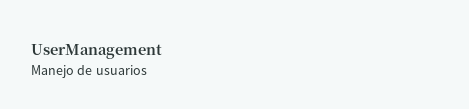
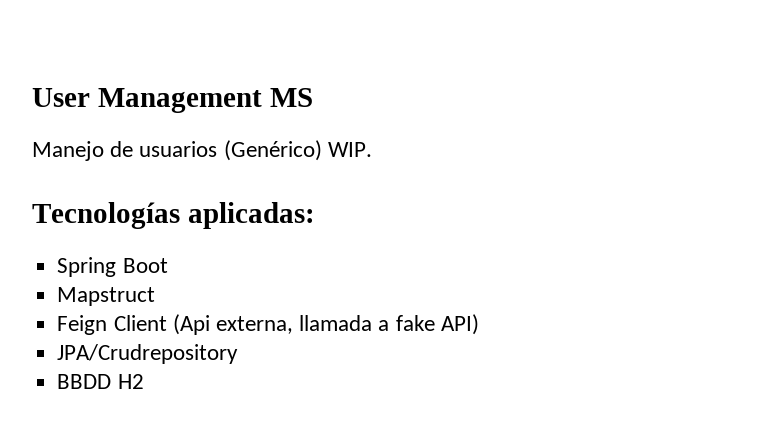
- UserManagement
+ User Management MS
- Manejo de usuarios
+ Manejo de usuarios (Genérico) WIP.
+ Tecnologías aplicadas:
+ Spring Boot
+ Mapstruct
+ Feign Client (Api externa, llamada a fake API)
+ JPA/Crudrepository
+ BBDD H2

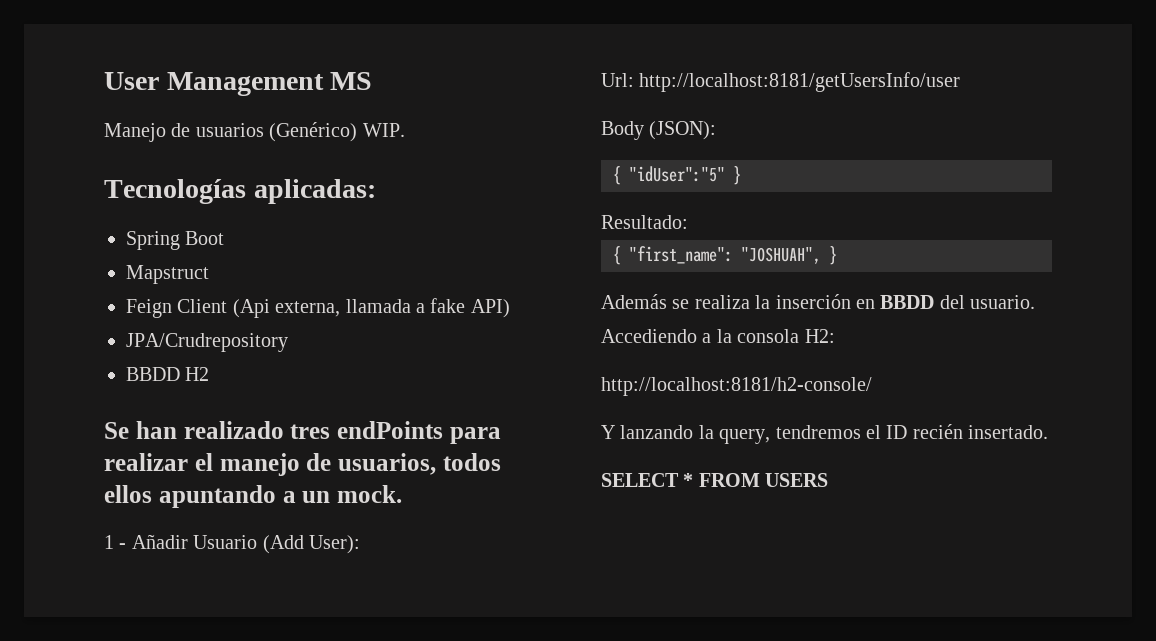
+ Se han realizado tres endPoints para realizar el manejo de usuarios, todos ellos apuntando a un mock.
+ 1 - Añadir Usuario (Add User):
+ Url: http://localhost:8181/getUsersInfo/user
+ Body (JSON):
+ { "idUser":"5" }
+ Resultado:
+ { "first_name": "JOSHUAH", }
+ Además se realiza la inserción en BBDD del usuario. Accediendo a la consola H2:
+ http://localhost:8181/h2-console/
+ Y lanzando la query, tendremos el ID recién insertado.
+ SELECT * FROM USERS

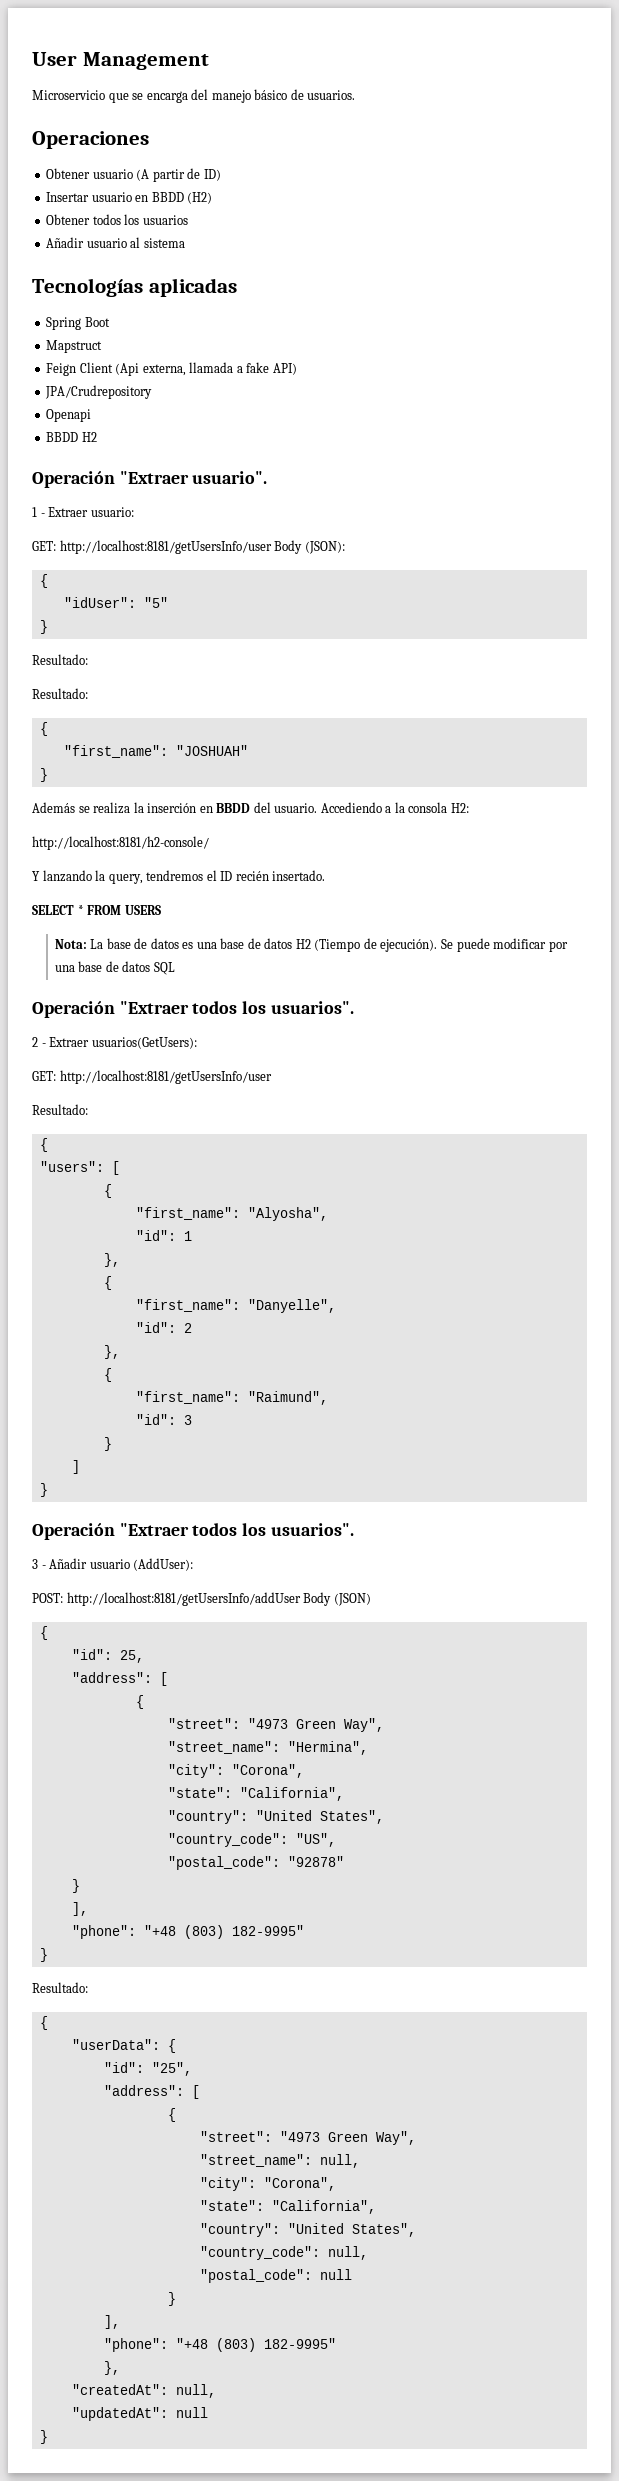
- User Management MS
- Manejo de usuarios (Genérico) WIP.
+ User Management
+ Microservicio que se encarga del manejo básico de usuarios.
+ Operaciones
+ Obtener usuario (A partir de ID)
+ Insertar usuario en BBDD (H2)
+ Obtener todos los usuarios
+ Añadir usuario al sistema
- Tecnologías aplicadas:
+ Tecnologías aplicadas
+ Openapi
- Se han realizado tres endPoints para realizar el manejo de usuarios, todos ellos apuntando a un mock.
- 1 - Añadir Usuario (Add User):
- Url: http://localhost:8181/getUsersInfo/user
- Body (JSON):
- { "idUser":"5" }
+ Operación "Extraer usuario".
+ 1 - Extraer usuario:
+ GET: http://localhost:8181/getUsersInfo/user Body (JSON):
+ {
+ "idUser": "5"
+ }
  Resultado:
- { "first_name": "JOSHUAH", }
+ Resultado:
+ {
+ "first_name": "JOSHUAH"
+ }
+ Nota: La base de datos es una base de datos H2 (Tiempo de ejecución). Se puede modificar por una base de datos SQL
+ Operación "Extraer todos los usuarios".
+ 2 - Extraer usuarios(GetUsers):
+ GET: http://localhost:8181/getUsersInfo/user
+ Resultado:
+ {
+ "users": [
+ {
+ "first_name": "Alyosha",
+ "id": 1
+ },
+ {
+ "first_name": "Danyelle",
+ "id": 2
+ },
+ {
+ "first_name": "Raimund",
+ "id": 3
+ }
+ ]
+ }
+ Operación "Extraer todos los usuarios".
+ 3 - Añadir usuario (AddUser):
+ POST: http://localhost:8181/getUsersInfo/addUser Body (JSON)
+ {
+ "id": 25,
+ "address": [
+ {
+ "street": "4973 Green Way",
+ "street_name": "Hermina",
+ "city": "Corona",
+ "state": "California",
+ "country": "United States",
+ "country_code": "US",
+ "postal_code": "92878"
+ }
+ ],
+ "phone": "+48 (803) 182-9995"
+ }
+ Resultado:
+ {
+ "userData": {
+ "id": "25",
+ "address": [
+ {
+ "street": "4973 Green Way",
+ "street_name": null,
+ "city": "Corona",
+ "state": "California",
+ "country": "United States",
+ "country_code": null,
+ "postal_code": null
+ }
+ ],
+ "phone": "+48 (803) 182-9995"
+ },
+ "createdAt": null,
+ "updatedAt": null
+ }

